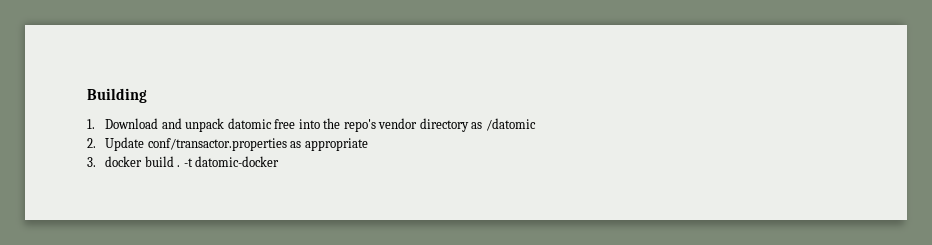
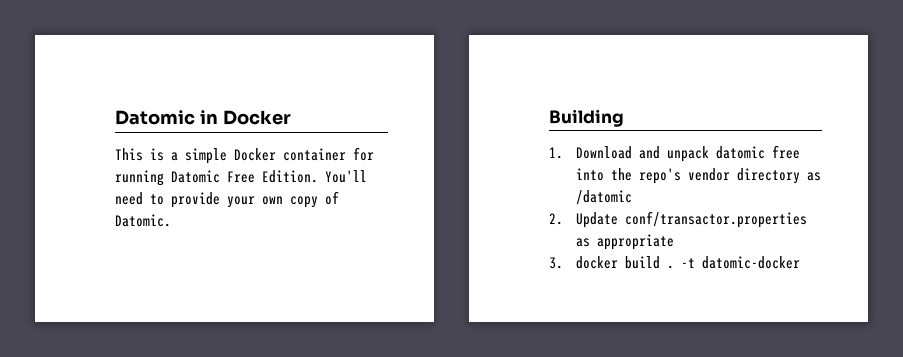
+ Datomic in Docker
+ This is a simple Docker container for running Datomic Free Edition. You'll need to provide your own copy of Datomic.

